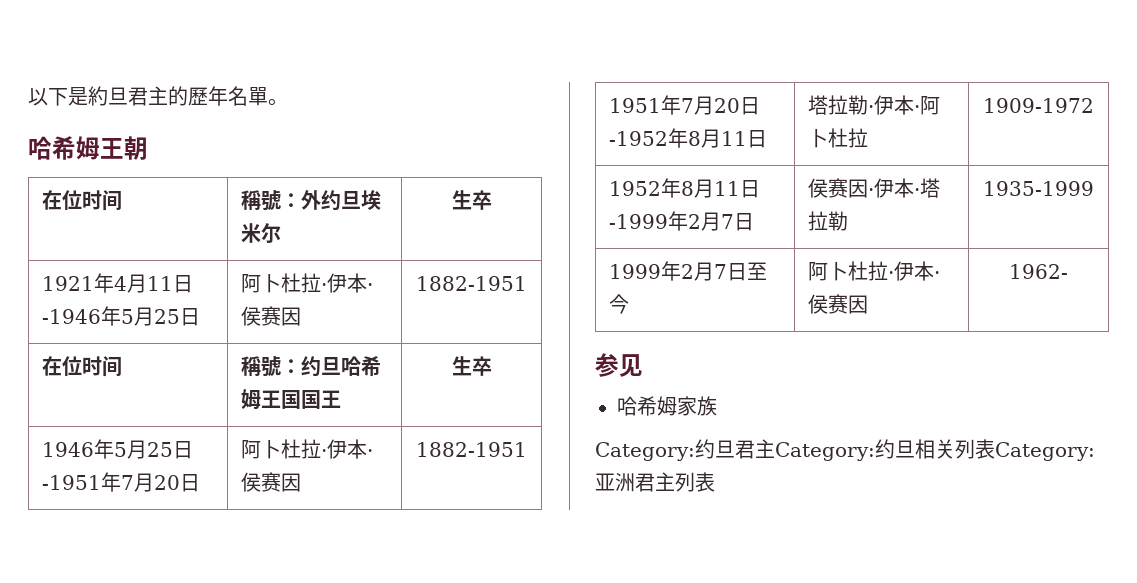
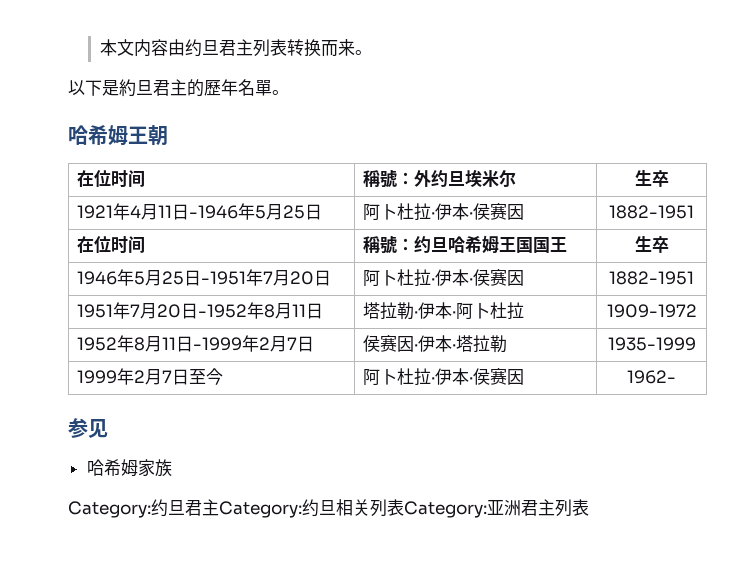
+ 本文内容由约旦君主列表转换而来。

